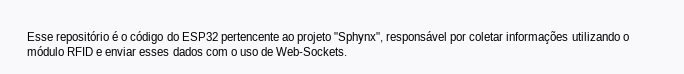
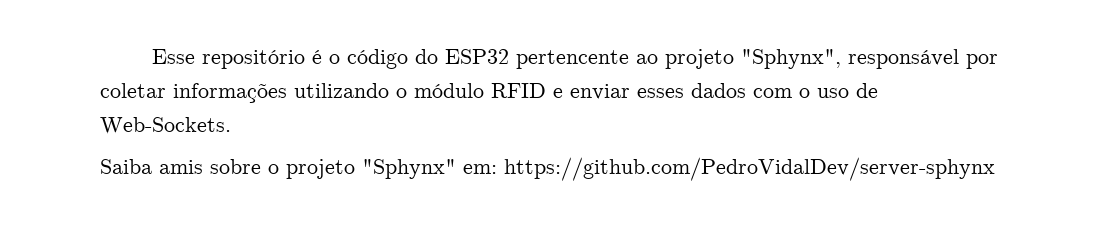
+ Saiba amis sobre o projeto "Sphynx" em: https://github.com/PedroVidalDev/server-sphynx

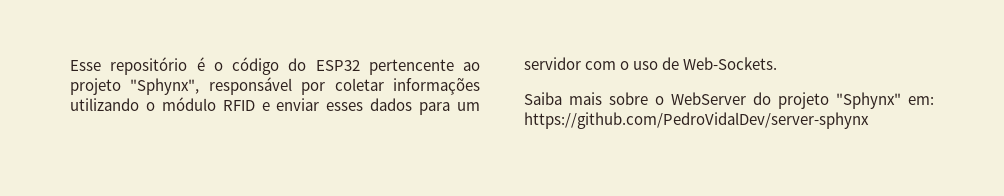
- Esse repositório é o código do ESP32 pertencente ao projeto "Sphynx", responsável por coletar informações utilizando o módulo RFID e enviar esses dados com o uso de Web-Sockets.
+ Esse repositório é o código do ESP32 pertencente ao projeto "Sphynx", responsável por coletar informações utilizando o módulo RFID e enviar esses dados para um servidor com o uso de Web-Sockets.
- Saiba amis sobre o projeto "Sphynx" em: https://github.com/PedroVidalDev/server-sphynx
+ Saiba mais sobre o WebServer do projeto "Sphynx" em: https://github.com/PedroVidalDev/server-sphynx

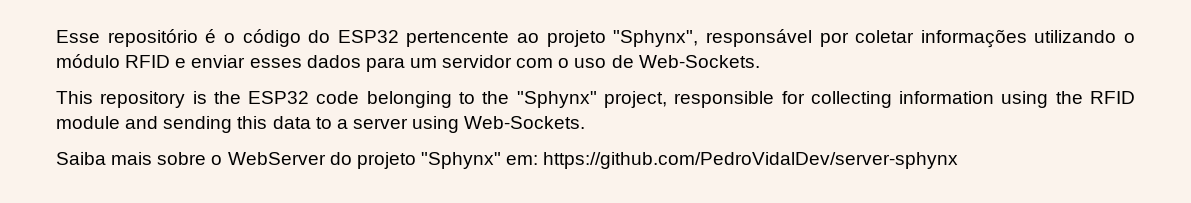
+ This repository is the ESP32 code belonging to the "Sphynx" project, responsible for collecting information using the RFID module and sending this data to a server using Web-Sockets.

